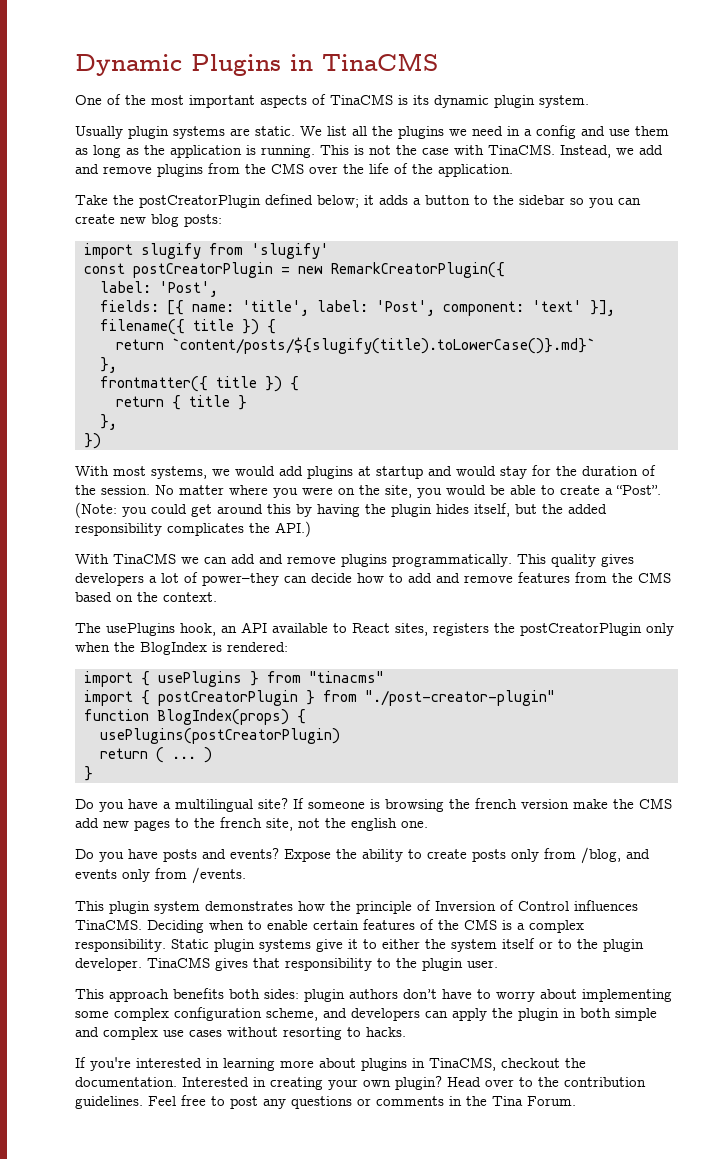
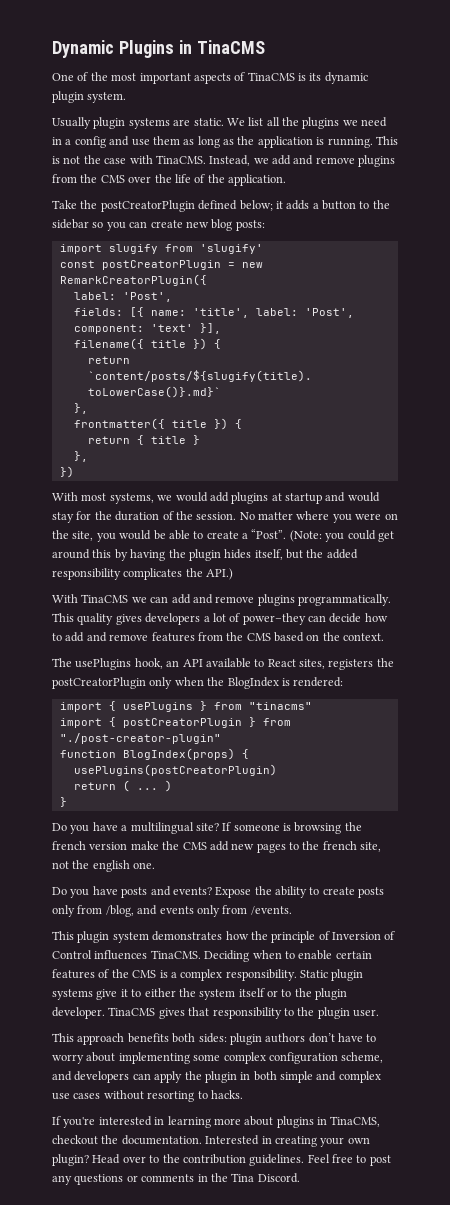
- Feel free to post any questions or comments in the Tina Forum.
+ Feel free to post any questions or comments in the Tina Discord.

